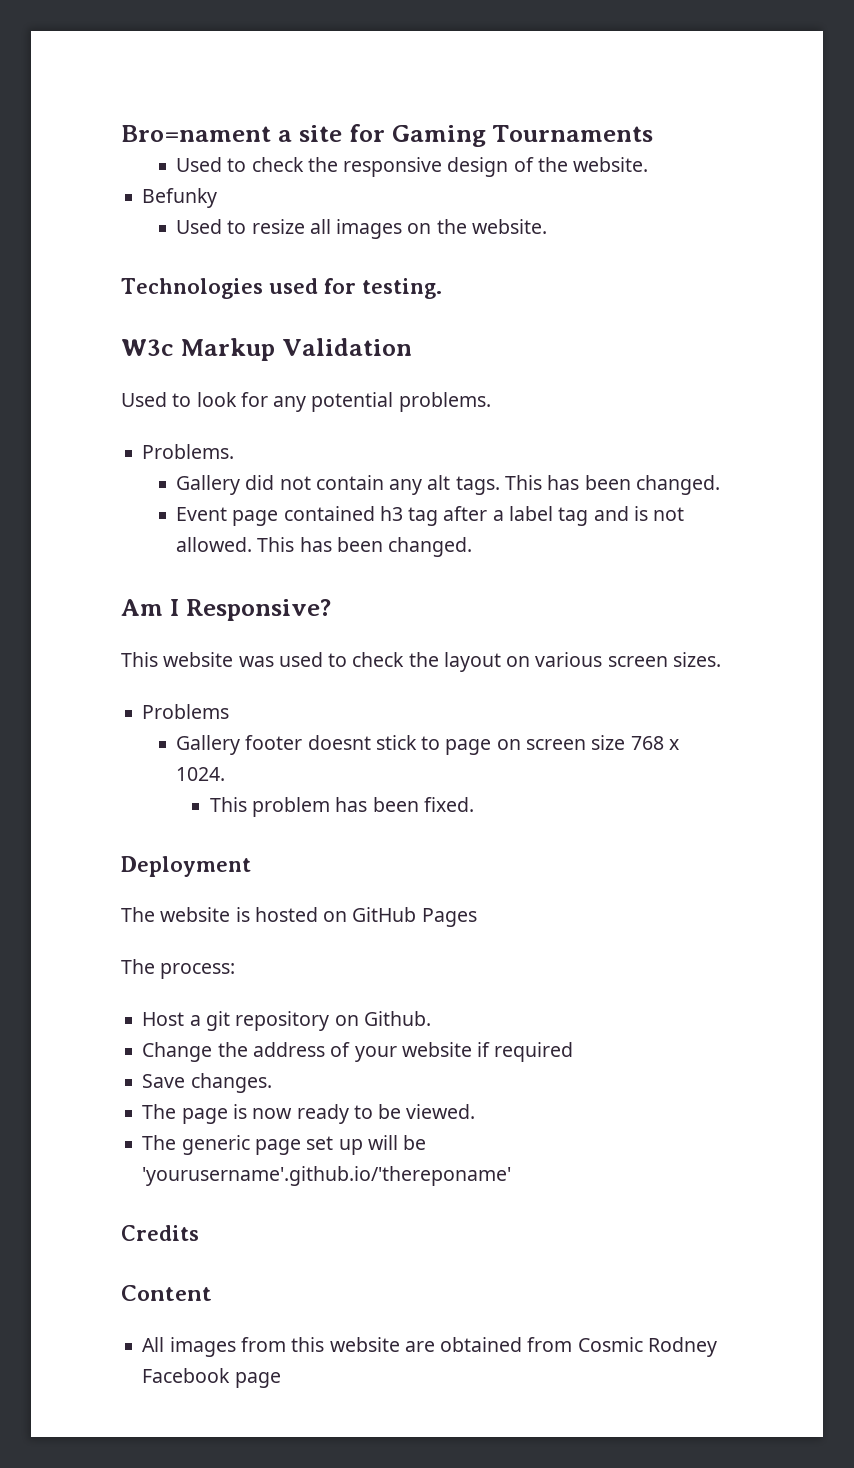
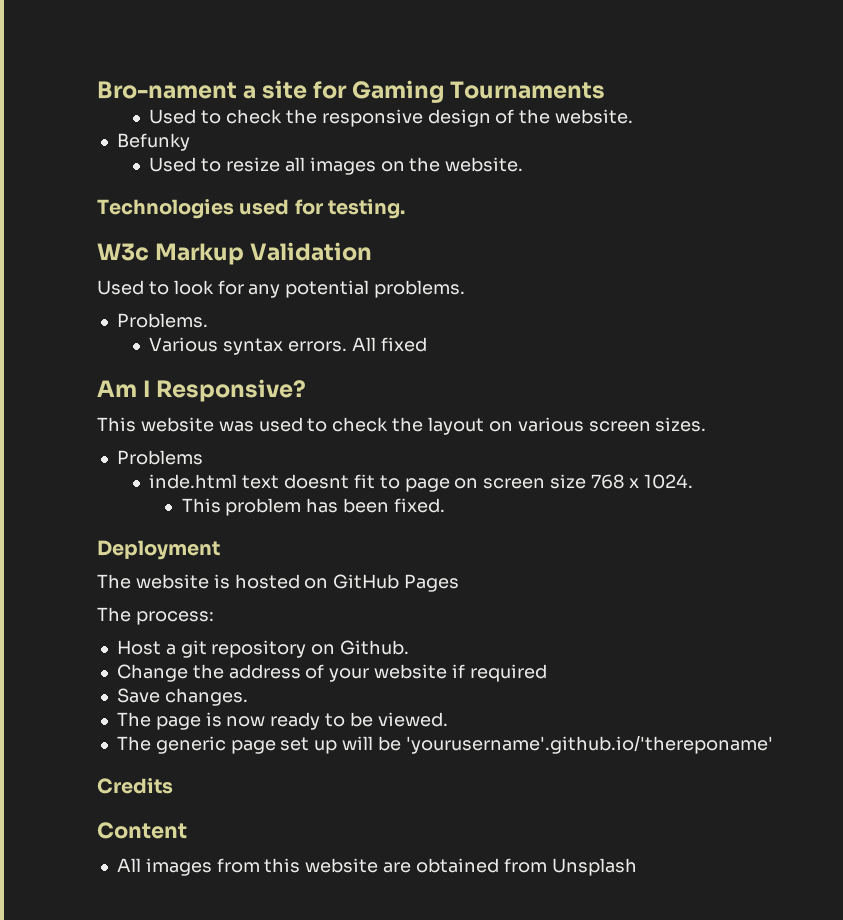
- Bro=nament a site for Gaming Tournaments
+ Bro-nament a site for Gaming Tournaments
- Gallery did not contain any alt tags. This has been changed.
- Event page contained h3 tag after a label tag and is not allowed. This has been changed.
+ Various syntax errors. All fixed
- Gallery footer doesnt stick to page on screen size 768 x 1024.
+ inde.html text doesnt fit to page on screen size 768 x 1024.
- All images from this website are obtained from Cosmic Rodney Facebook page
+ All images from this website are obtained from Unsplash

